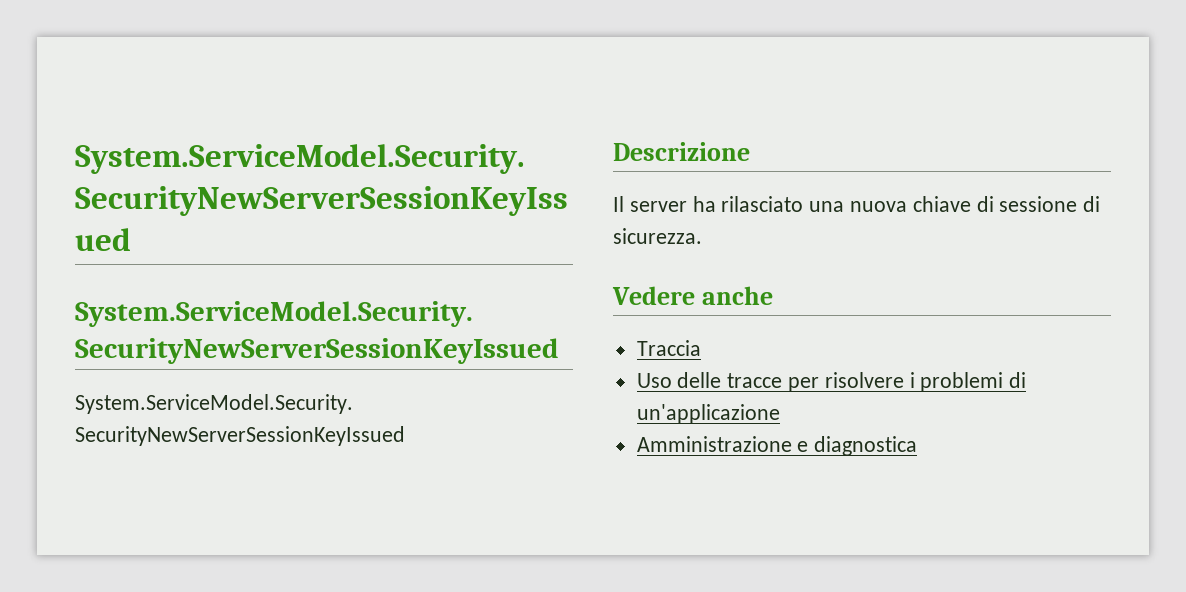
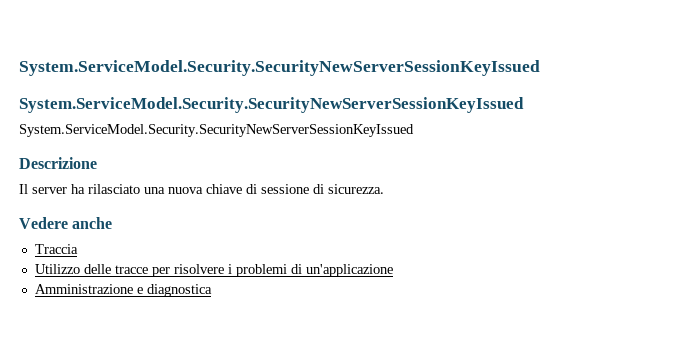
- Uso delle tracce per risolvere i problemi di un'applicazione
+ Utilizzo delle tracce per risolvere i problemi di un'applicazione

